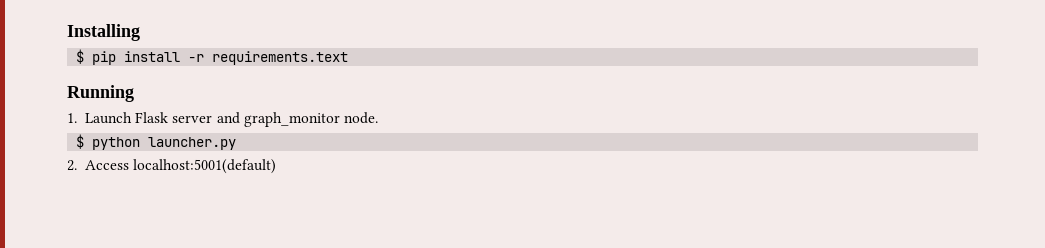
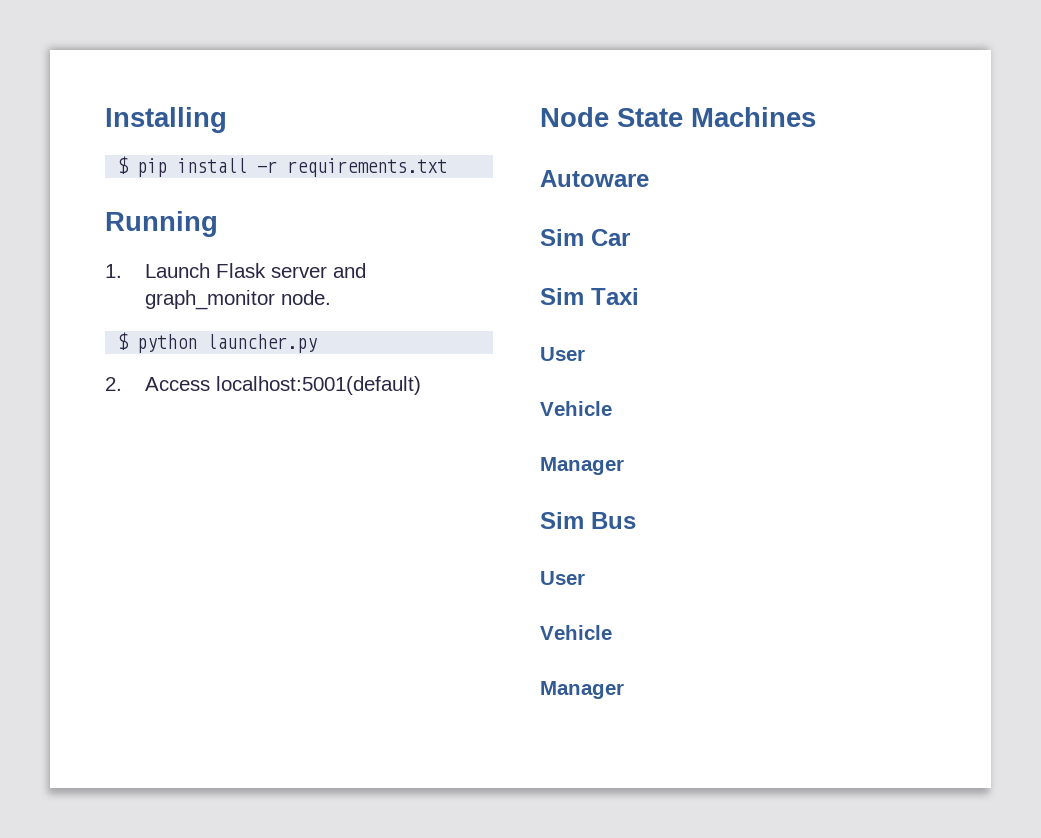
- $ pip install -r requirements.text
+ $ pip install -r requirements.txt
+ Node State Machines
+ Autoware
+ Sim Car
+ Sim Taxi
+ User
+ Vehicle
+ Manager
+ Sim Bus
+ User
+ Vehicle
+ Manager

